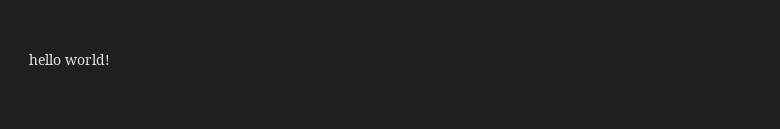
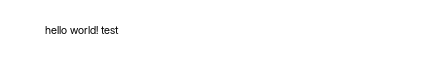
- hello world!
+ hello world! test

